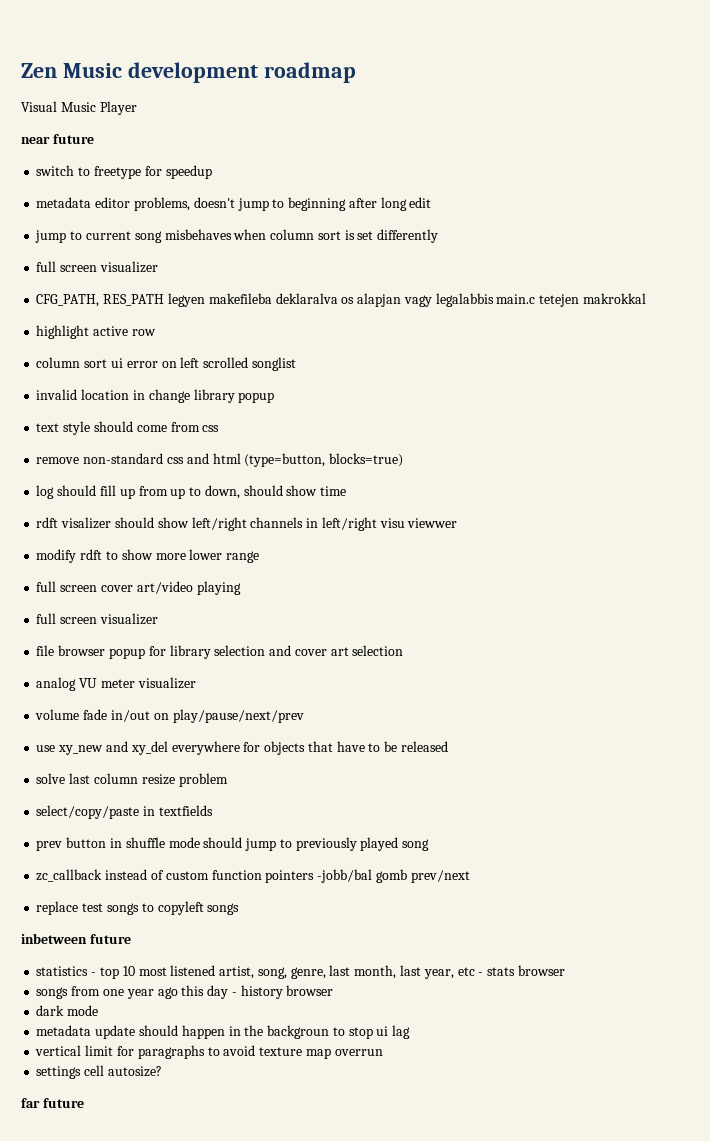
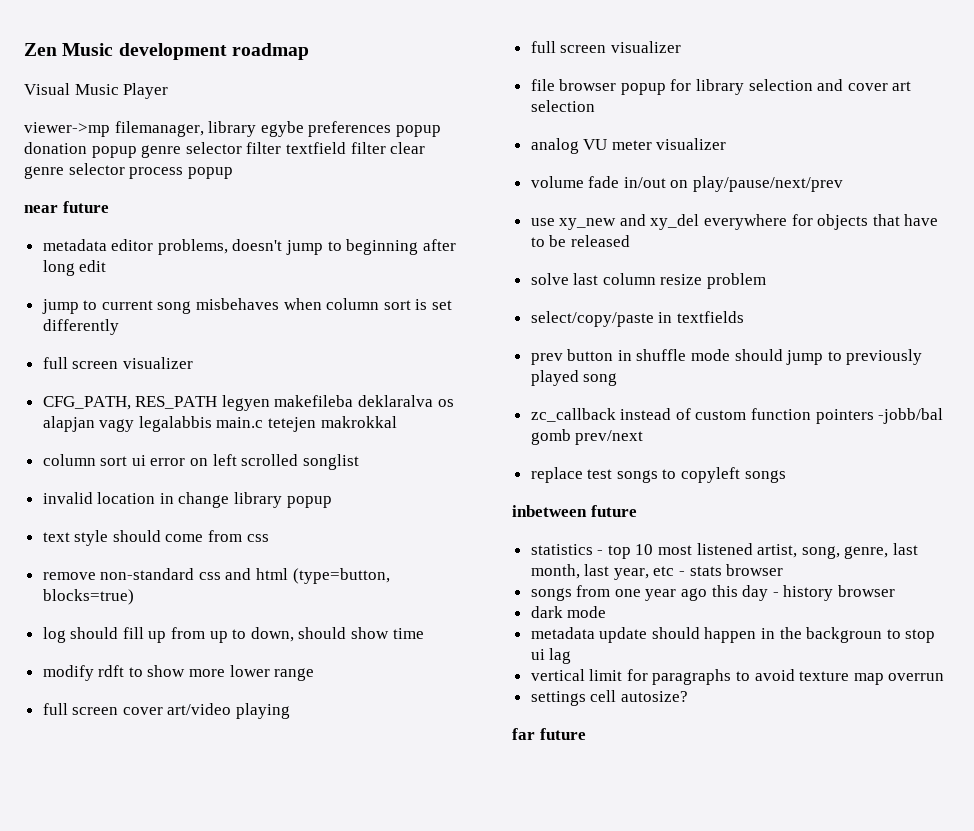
+ viewer->mp filemanager, library egybe preferences popup donation popup genre selector filter textfield filter clear genre selector process popup
  near future
- switch to freetype for speedup
- highlight active row
- rdft visalizer should show left/right channels in left/right visu viewwer

